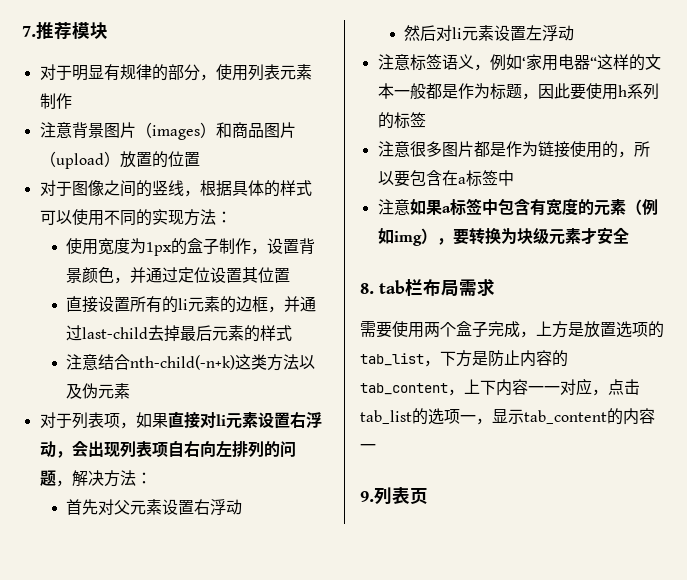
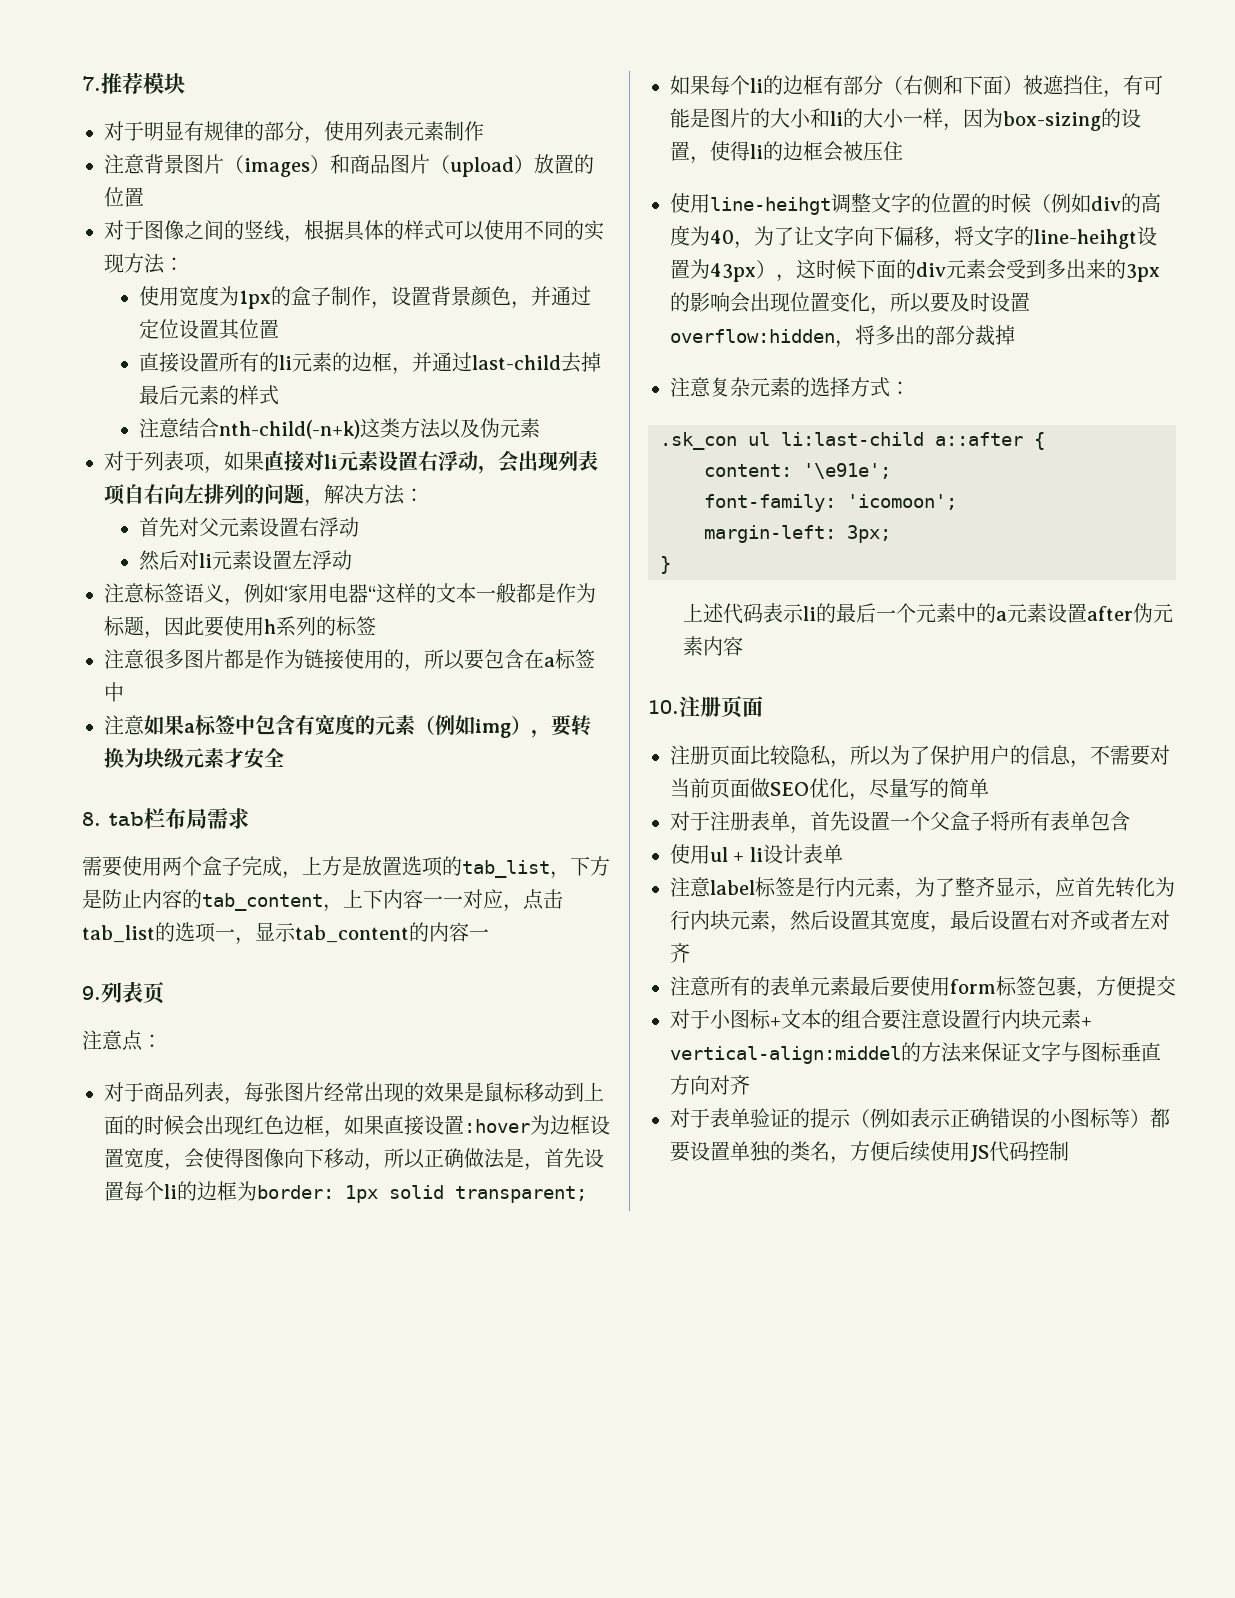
+ 注意点：
+ 对于商品列表，每张图片经常出现的效果是鼠标移动到上面的时候会出现红色边框，如果直接设置:hover为边框设置宽度，会使得图像向下移动，所以正确做法是，首先设置每个li的边框为border: 1px solid transparent;
+ 如果每个li的边框有部分（右侧和下面）被遮挡住，有可能是图片的大小和li的大小一样，因为box-sizing的设置，使得li的边框会被压住
+ 使用line-heihgt调整文字的位置的时候（例如div的高度为40，为了让文字向下偏移，将文字的line-heihgt设置为43px），这时候下面的div元素会受到多出来的3px的影响会出现位置变化，所以要及时设置overflow:hidden，将多出的部分裁掉
+ 注意复杂元素的选择方式：
+ .sk_con ul li:last-child a::after {
+ content: '\e91e';
+ font-family: 'icomoon';
+ margin-left: 3px;
+ }
+ 上述代码表示li的最后一个元素中的a元素设置after伪元素内容
+ 10.注册页面
+ 注册页面比较隐私，所以为了保护用户的信息，不需要对当前页面做SEO优化，尽量写的简单
+ 对于注册表单，首先设置一个父盒子将所有表单包含
+ 使用ul + li设计表单
+ 注意label标签是行内元素，为了整齐显示，应首先转化为行内块元素，然后设置其宽度，最后设置右对齐或者左对齐
+ 注意所有的表单元素最后要使用form标签包裹，方便提交
+ 对于小图标+文本的组合要注意设置行内块元素+ vertical-align:middel的方法来保证文字与图标垂直方向对齐
+ 对于表单验证的提示（例如表示正确错误的小图标等）都要设置单独的类名，方便后续使用JS代码控制

